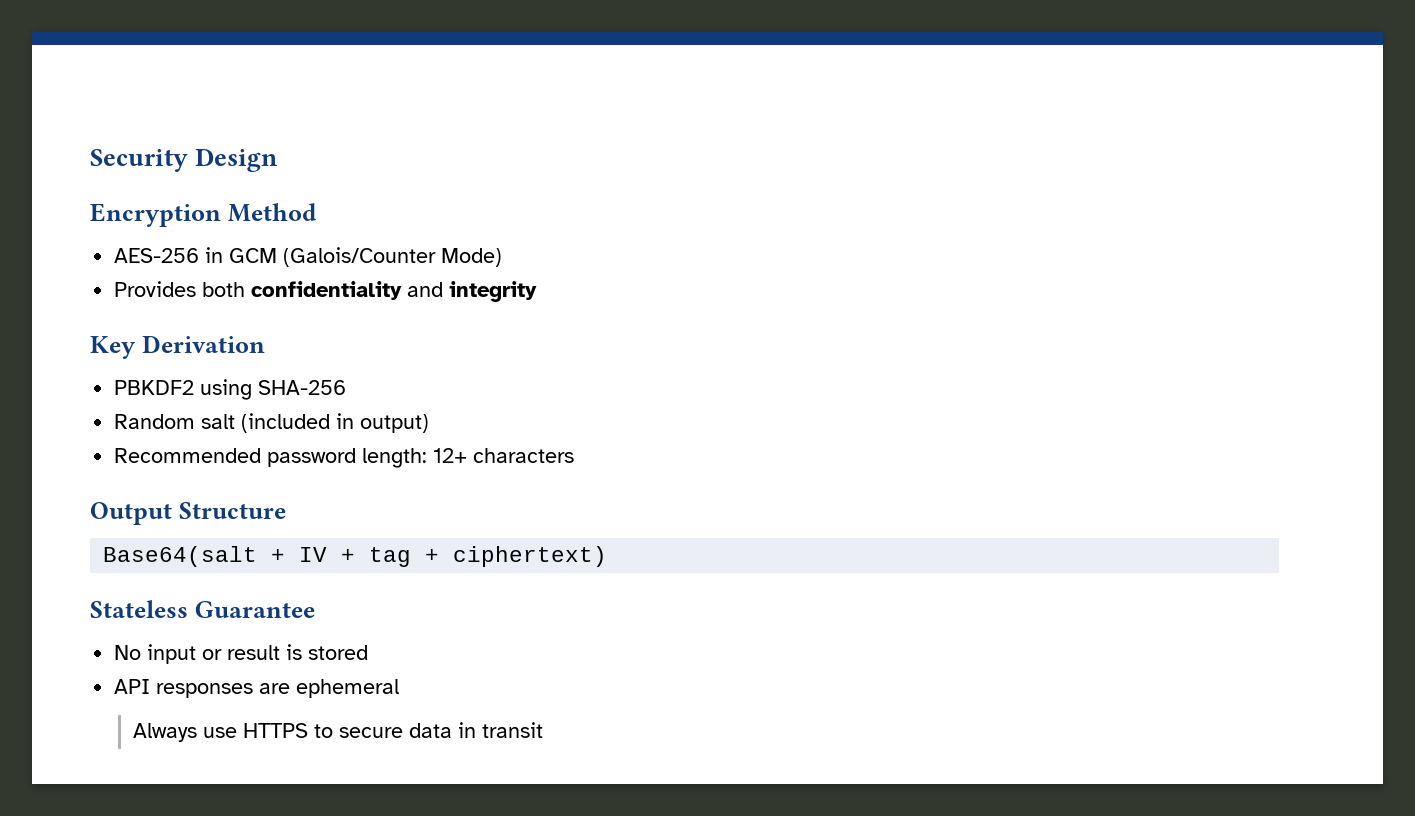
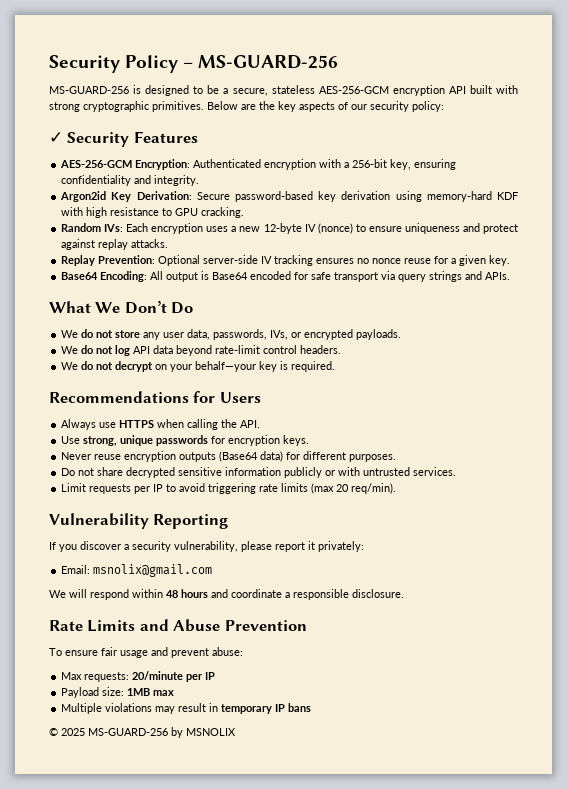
- Security Design
- Encryption Method
- AES-256 in GCM (Galois/Counter Mode)
- Provides both confidentiality and integrity
- Key Derivation
- PBKDF2 using SHA-256
- Random salt (included in output)
- Recommended password length: 12+ characters
- Output Structure
- Base64(salt + IV + tag + ciphertext)
- Stateless Guarantee
- No input or result is stored
- API responses are ephemeral
- Always use HTTPS to secure data in transit
+ Security Policy – MS-GUARD-256
+ MS-GUARD-256 is designed to be a secure, stateless AES-256-GCM encryption API built with strong cryptographic primitives. Below are the key aspects of our security policy:
+ ✓ Security Features
+ AES-256-GCM Encryption: Authenticated encryption with a 256-bit key, ensuring confidentiality and integrity.
+ Argon2id Key Derivation: Secure password-based key derivation using memory-hard KDF with high resistance to GPU cracking.
+ Random IVs: Each encryption uses a new 12-byte IV (nonce) to ensure uniqueness and protect against replay attacks.
+ Replay Prevention: Optional server-side IV tracking ensures no nonce reuse for a given key.
+ Base64 Encoding: All output is Base64 encoded for safe transport via query strings and APIs.
+ What We Don’t Do
+ We do not store any user data, passwords, IVs, or encrypted payloads.
+ We do not log API data beyond rate-limit control headers.
+ We do not decrypt on your behalf—your key is required.
+ Recommendations for Users
+ Always use HTTPS when calling the API.
+ Use strong, unique passwords for encryption keys.
+ Never reuse encryption outputs (Base64 data) for different purposes.
+ Do not share decrypted sensitive information publicly or with untrusted services.
+ Limit requests per IP to avoid triggering rate limits (max 20 req/min).
+ Vulnerability Reporting
+ If you discover a security vulnerability, please report it privately:
+ Email: msnolix@gmail.com
+ We will respond within 48 hours and coordinate a responsible disclosure.
+ Rate Limits and Abuse Prevention
+ To ensure fair usage and prevent abuse:
+ Max requests: 20/minute per IP
+ Payload size: 1MB max
+ Multiple violations may result in temporary IP bans
+ © 2025 MS-GUARD-256 by MSNOLIX

